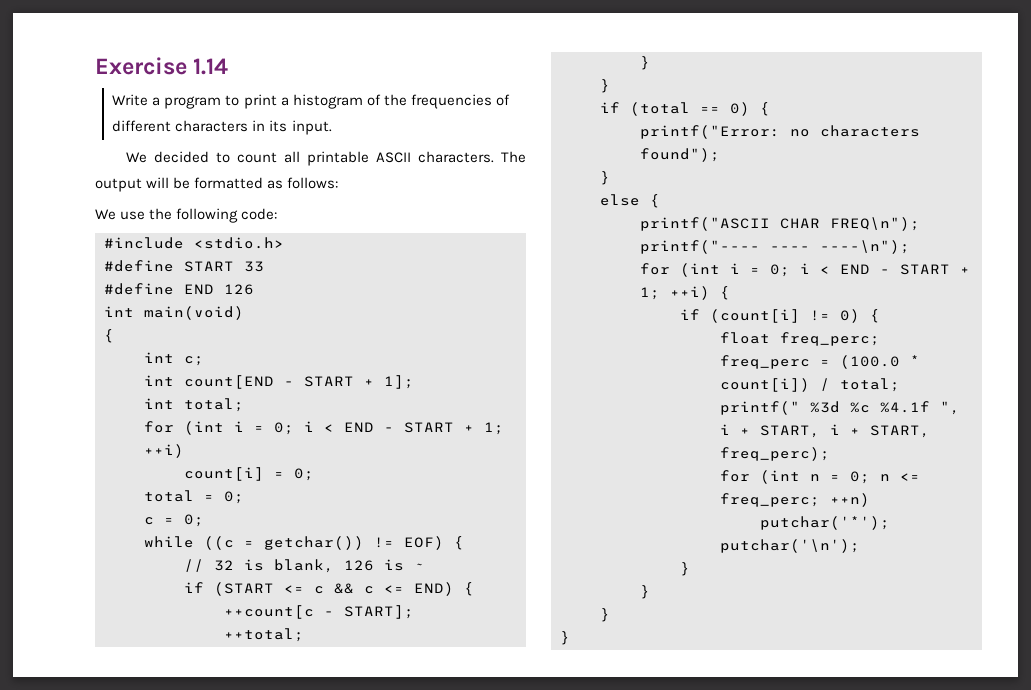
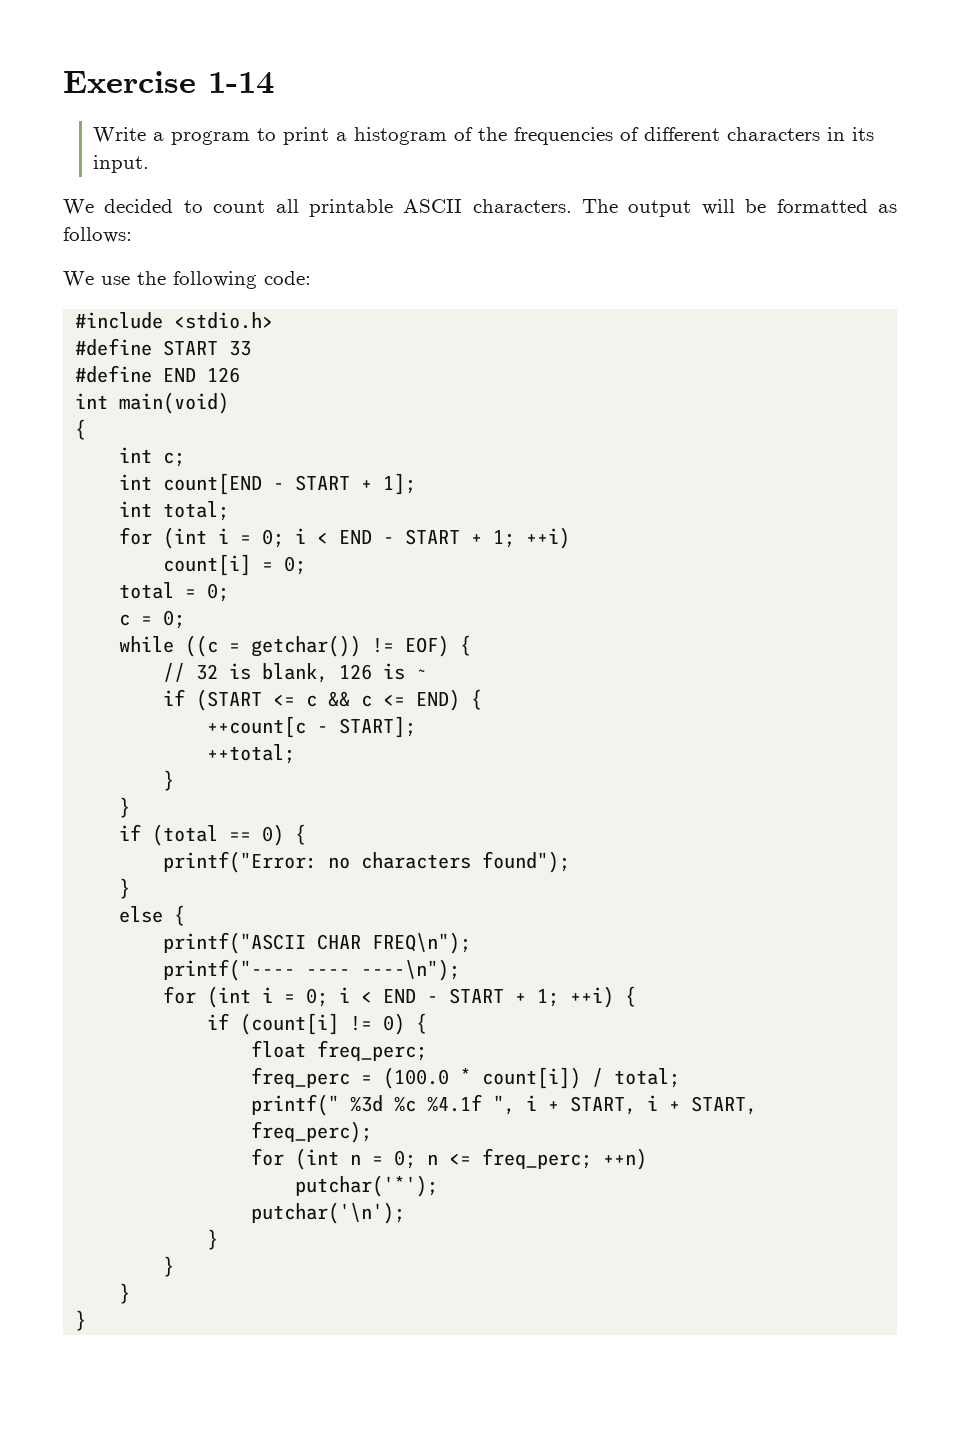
- Exercise 1.14
+ Exercise 1-14

